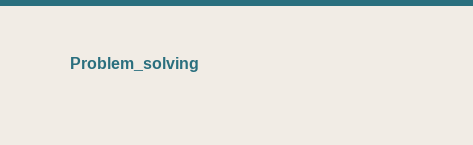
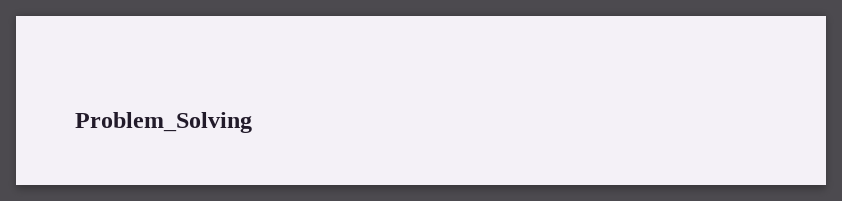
- Problem_solving
+ Problem_Solving

